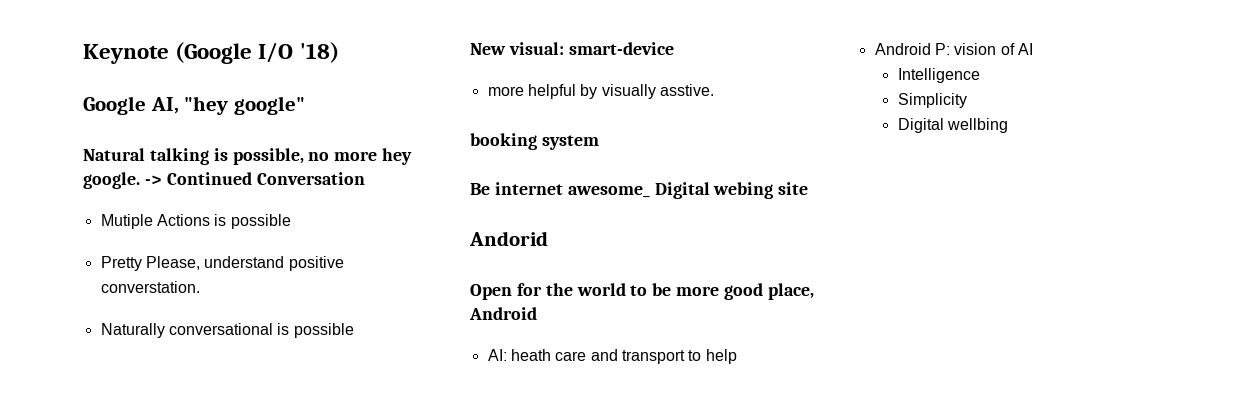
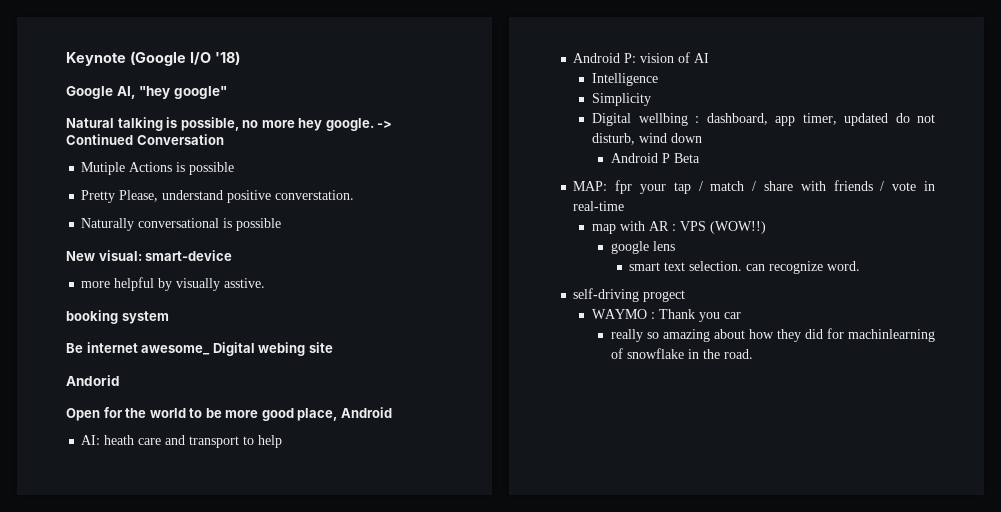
- Digital wellbing
+ Digital wellbing : dashboard, app timer, updated do not disturb, wind down
+ Android P Beta
+ MAP: fpr your tap / match / share with friends / vote in real-time
+ map with AR : VPS (WOW!!)
+ google lens
+ smart text selection. can recognize word.
+ self-driving progect
+ WAYMO : Thank you car
+ really so amazing about how they did for machinlearning of snowflake in the road.

